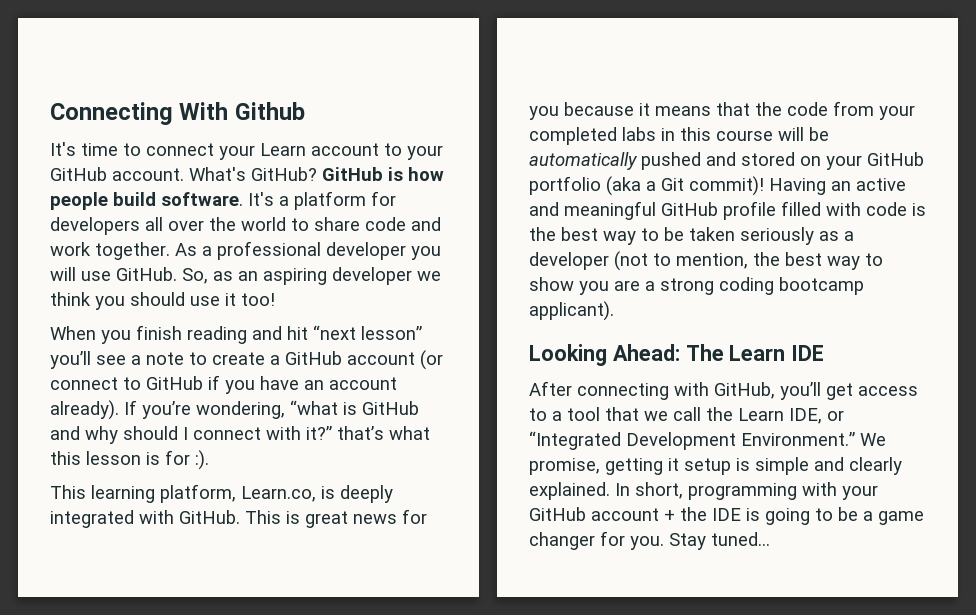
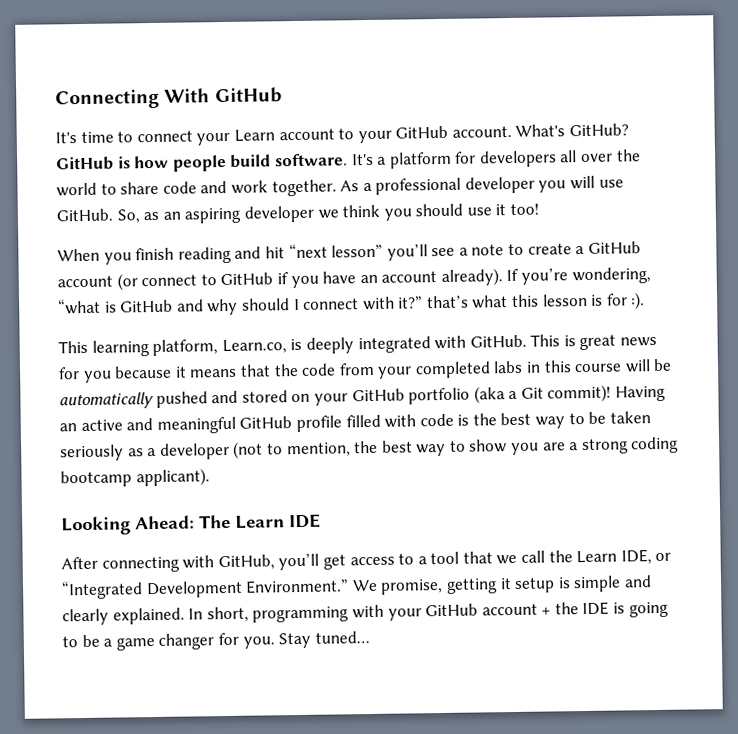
- Connecting With Github
+ Connecting With GitHub

